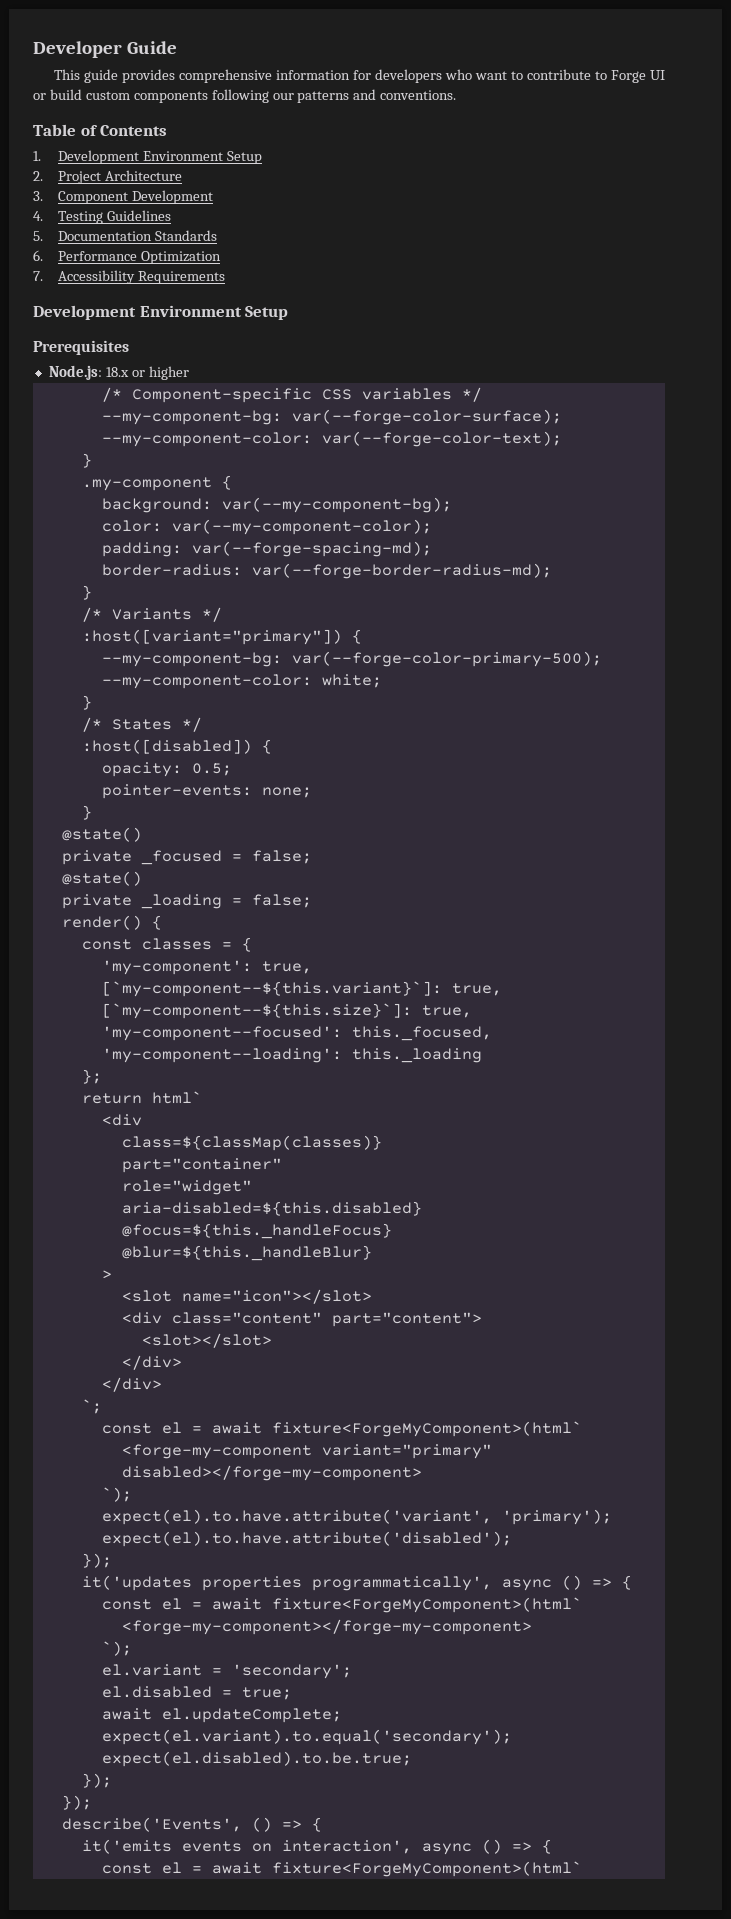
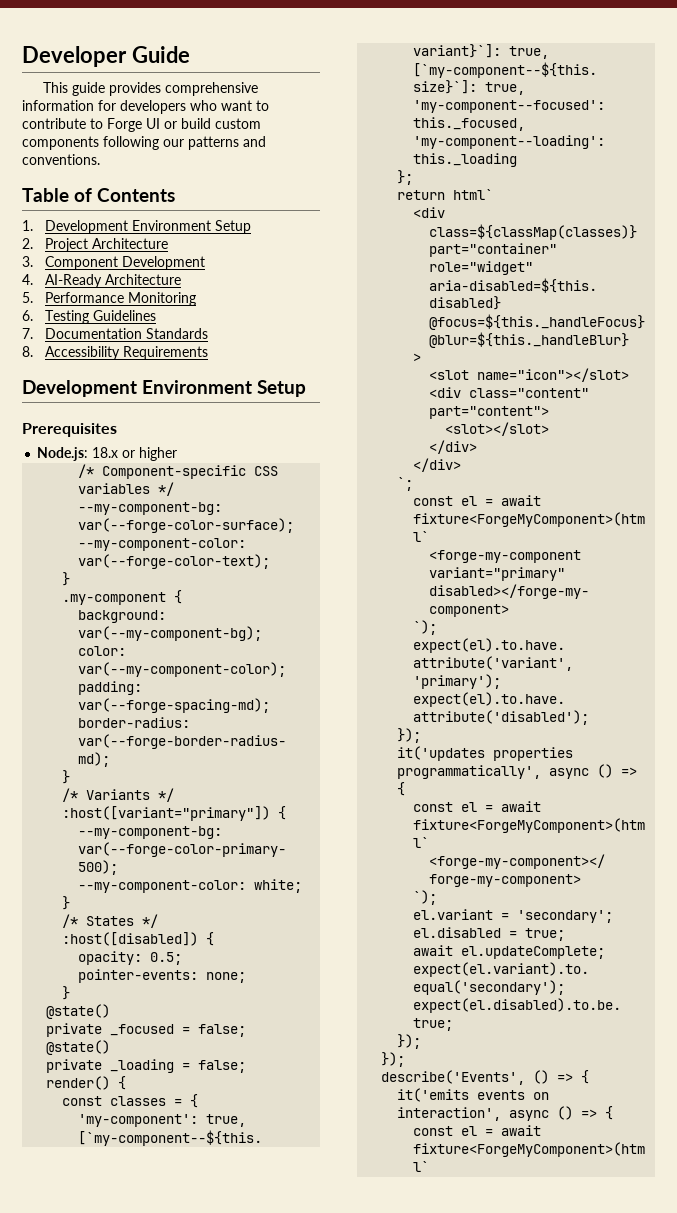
- 4. Testing Guidelines
+ 4. AI-Ready Architecture
+ 5. Performance Monitoring
+ 6. Testing Guidelines
- 5. Documentation Standards
+ 7. Documentation Standards
- 6. Performance Optimization
- 7. Accessibility Requirements
+ 8. Accessibility Requirements

